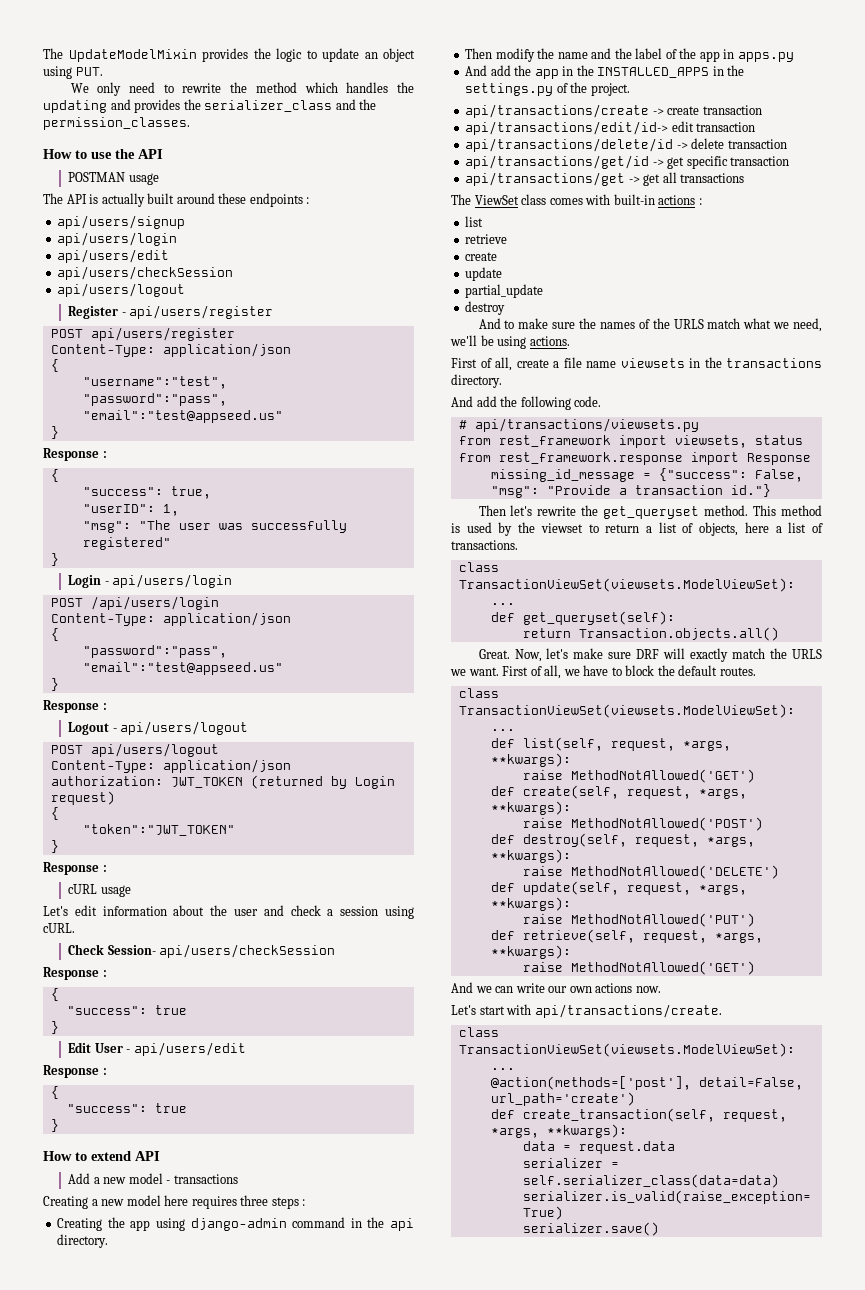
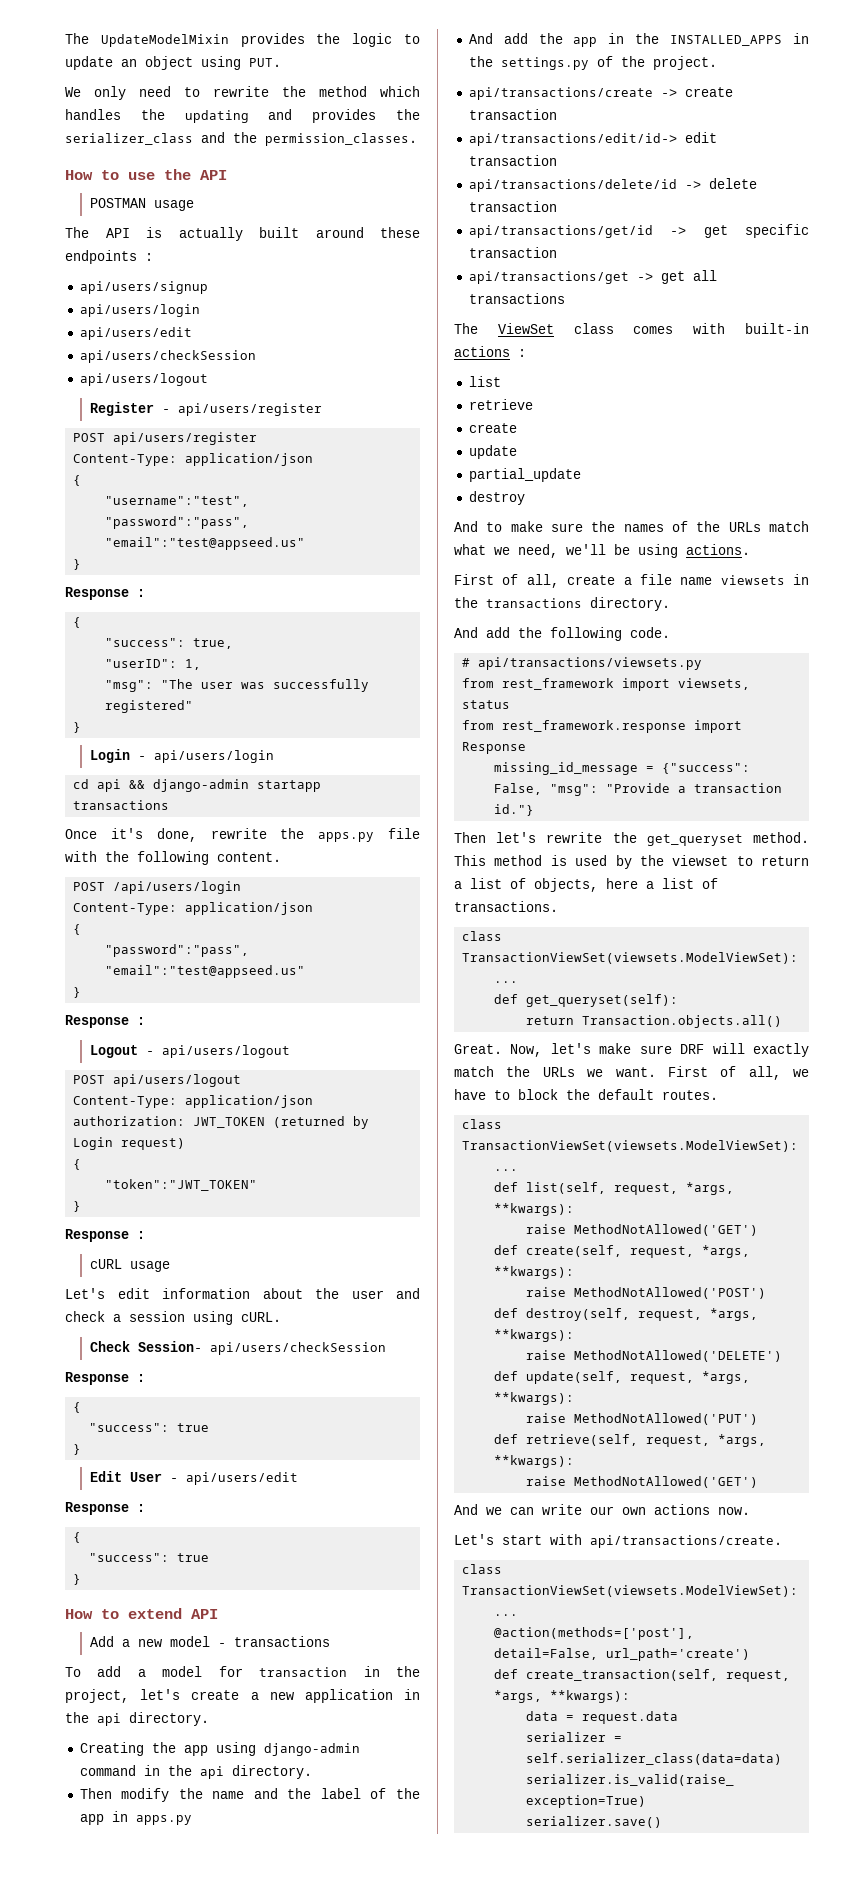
+ cd api && django-admin startapp transactions
+ Once it's done, rewrite the apps.py file with the following content.
- Creating a new model here requires three steps :
+ To add a model for transaction in the project, let's create a new application in the api directory.
- And to make sure the names of the URLS match what we need, we'll be using actions.
+ And to make sure the names of the URLs match what we need, we'll be using actions.
- Now, let's make sure DRF will exactly match the URLS we want.
+ Now, let's make sure DRF will exactly match the URLs we want.

